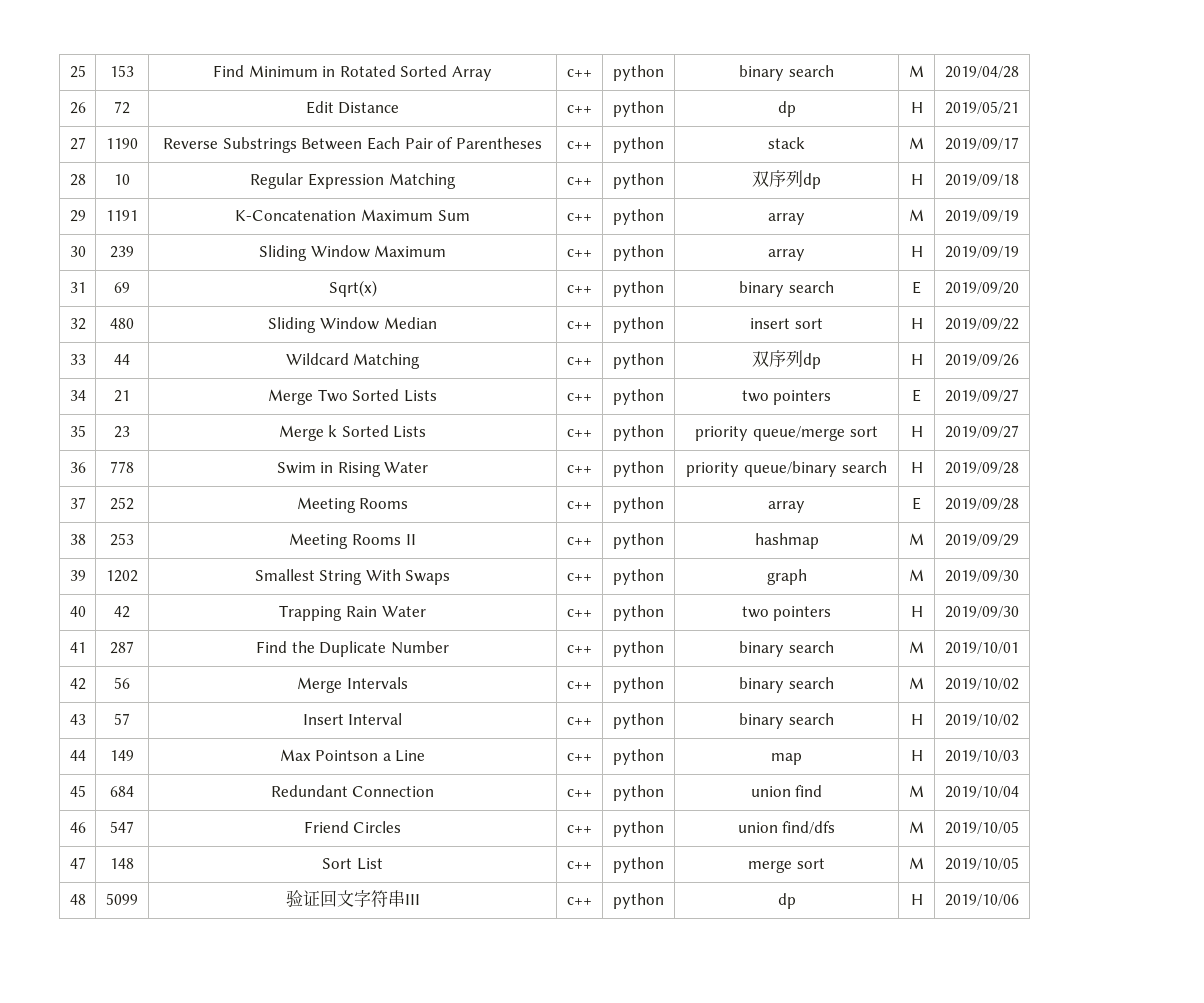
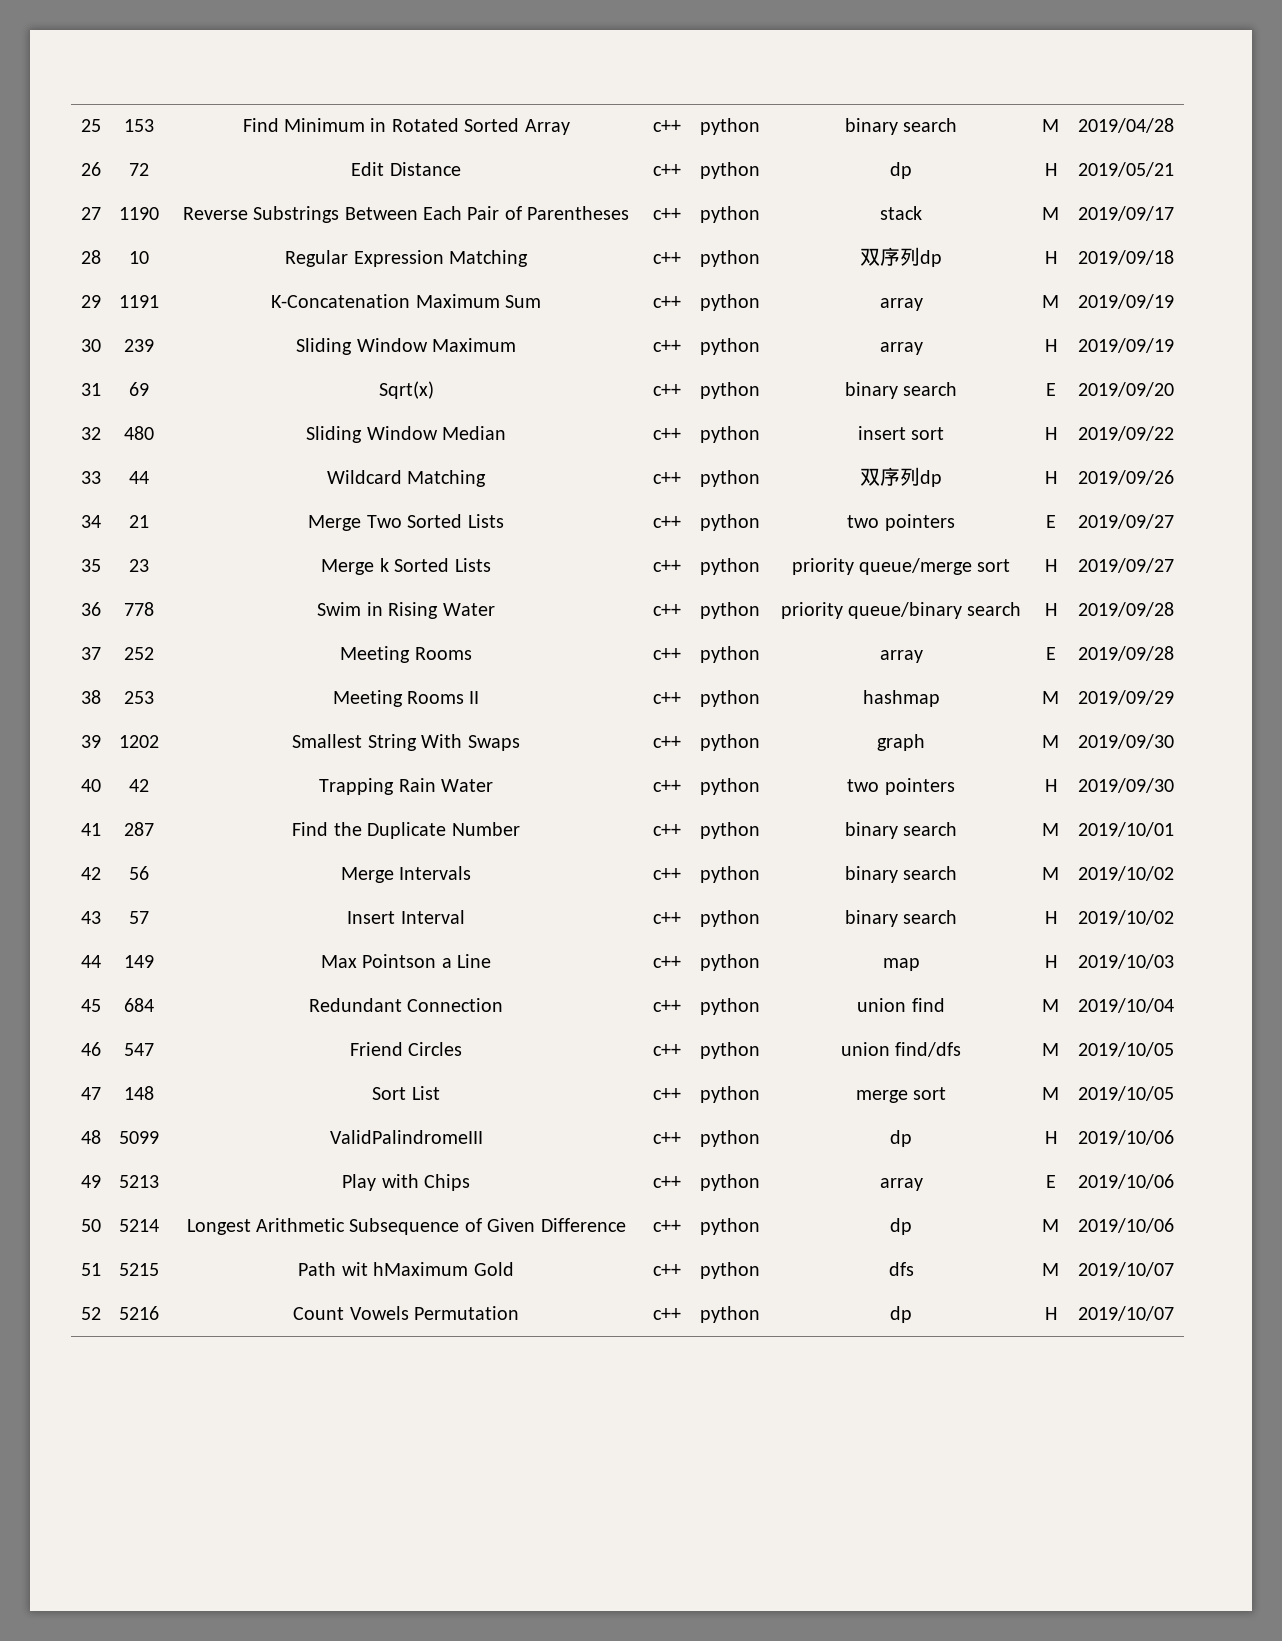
- 48 | 5099 | 验证回文字符串III | c++ | python | dp | H | 2019/10/06
+ 48 | 5099 | ValidPalindromeIII | c++ | python | dp | H | 2019/10/06
+ 49 | 5213 | Play with Chips | c++ | python | array | E | 2019/10/06
+ 50 | 5214 | Longest Arithmetic Subsequence of Given Difference | c++ | python | dp | M | 2019/10/06
+ 51 | 5215 | Path wit hMaximum Gold | c++ | python | dfs | M | 2019/10/07
+ 52 | 5216 | Count Vowels Permutation | c++ | python | dp | H | 2019/10/07

